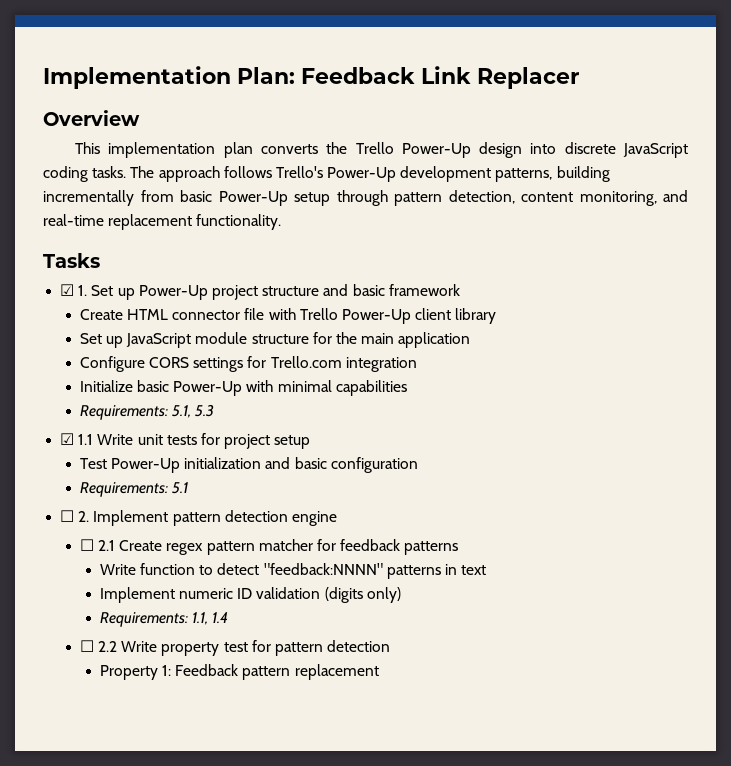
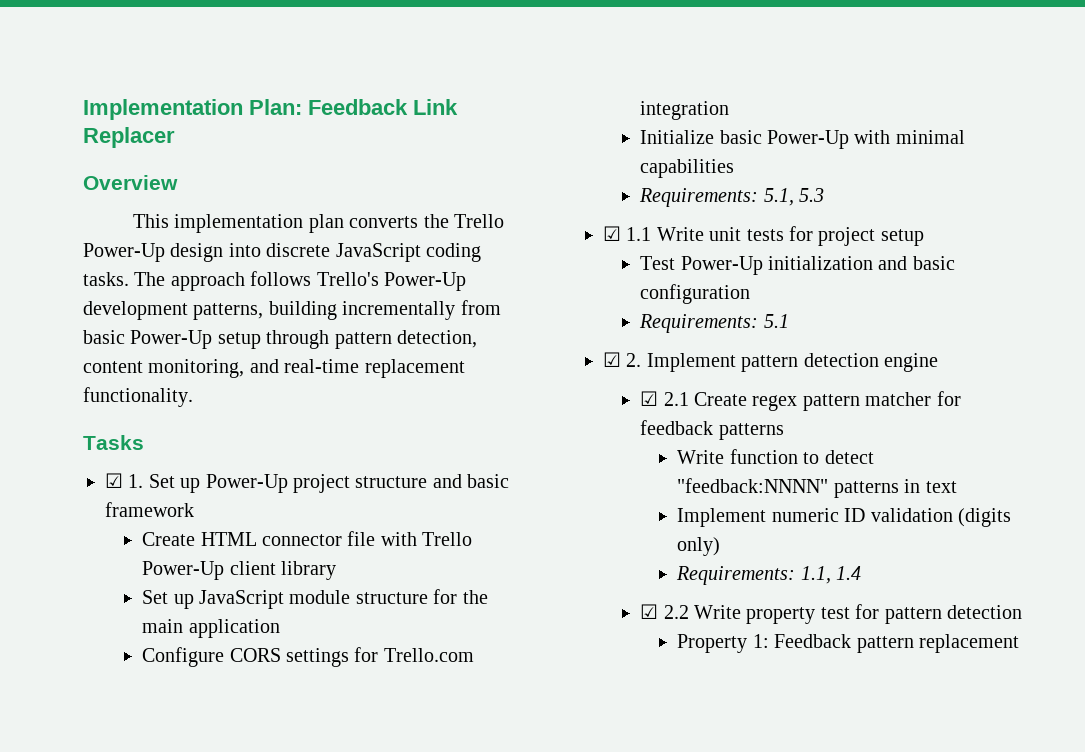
- ☐ 2. Implement pattern detection engine
+ ☑ 2. Implement pattern detection engine
- ☐ 2.1 Create regex pattern matcher for feedback patterns
+ ☑ 2.1 Create regex pattern matcher for feedback patterns
- ☐ 2.2 Write property test for pattern detection
+ ☑ 2.2 Write property test for pattern detection

